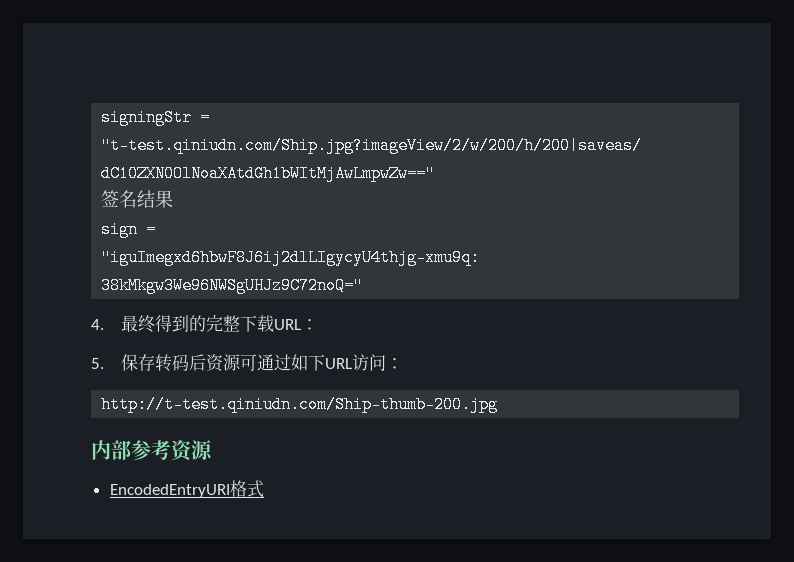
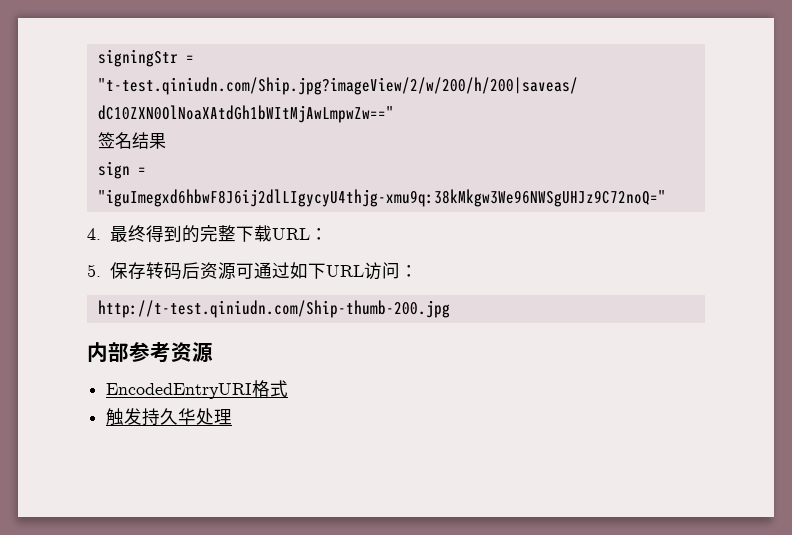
+ 触发持久华处理

